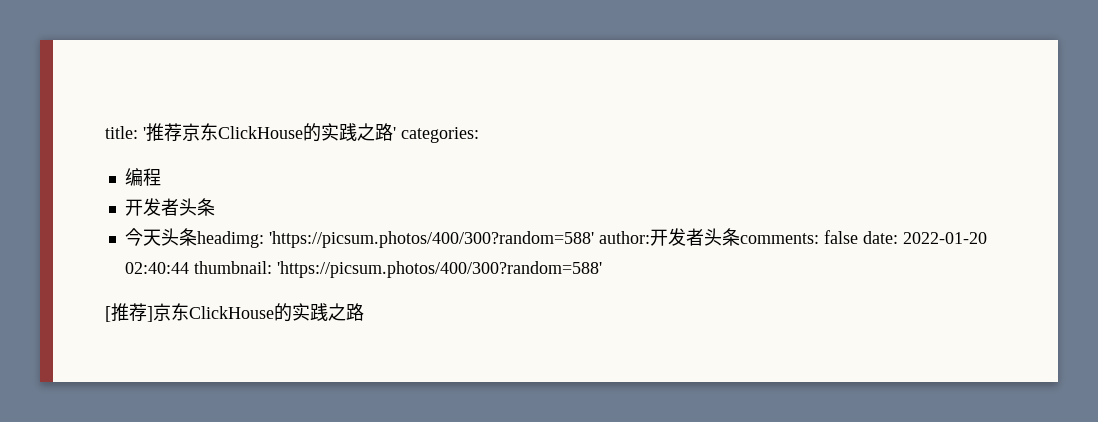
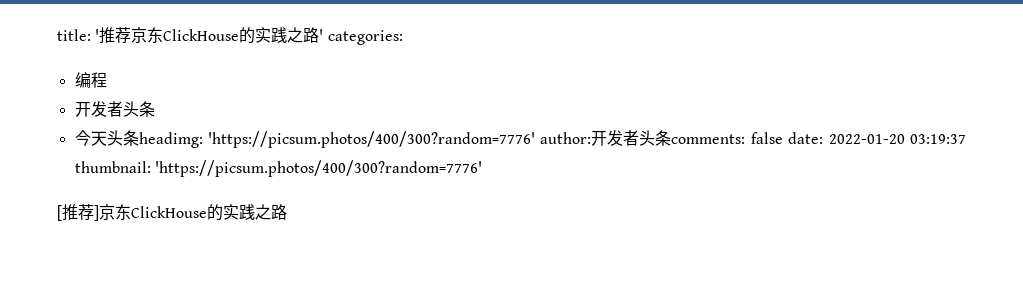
- 今天头条headimg: 'https://picsum.photos/400/300?random=588' author:开发者头条comments: false date: 2022-01-20 02:40:44 thumbnail: 'https://picsum.photos/400/300?random=588'
+ 今天头条headimg: 'https://picsum.photos/400/300?random=7776' author:开发者头条comments: false date: 2022-01-20 03:19:37 thumbnail: 'https://picsum.photos/400/300?random=7776'

